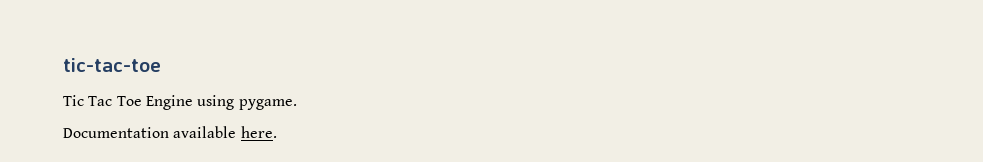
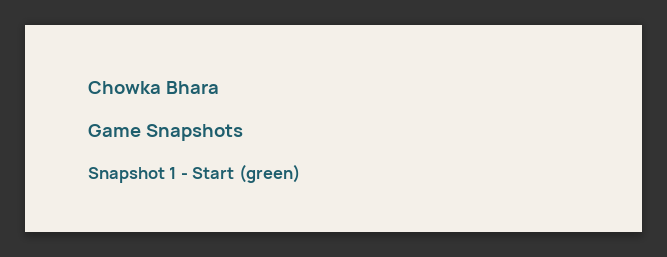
- tic-tac-toe
- Tic Tac Toe Engine using pygame.
- Documentation available here.
+ Chowka Bhara
+ Game Snapshots
+ Snapshot 1 - Start (green)

